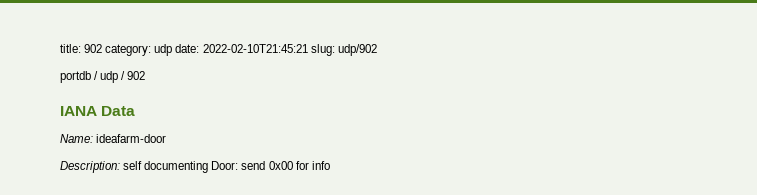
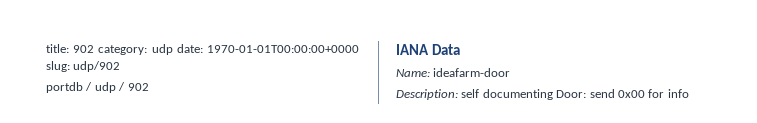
- title: 902 category: udp date: 2022-02-10T21:45:21 slug: udp/902
+ title: 902 category: udp date: 1970-01-01T00:00:00+0000 slug: udp/902

